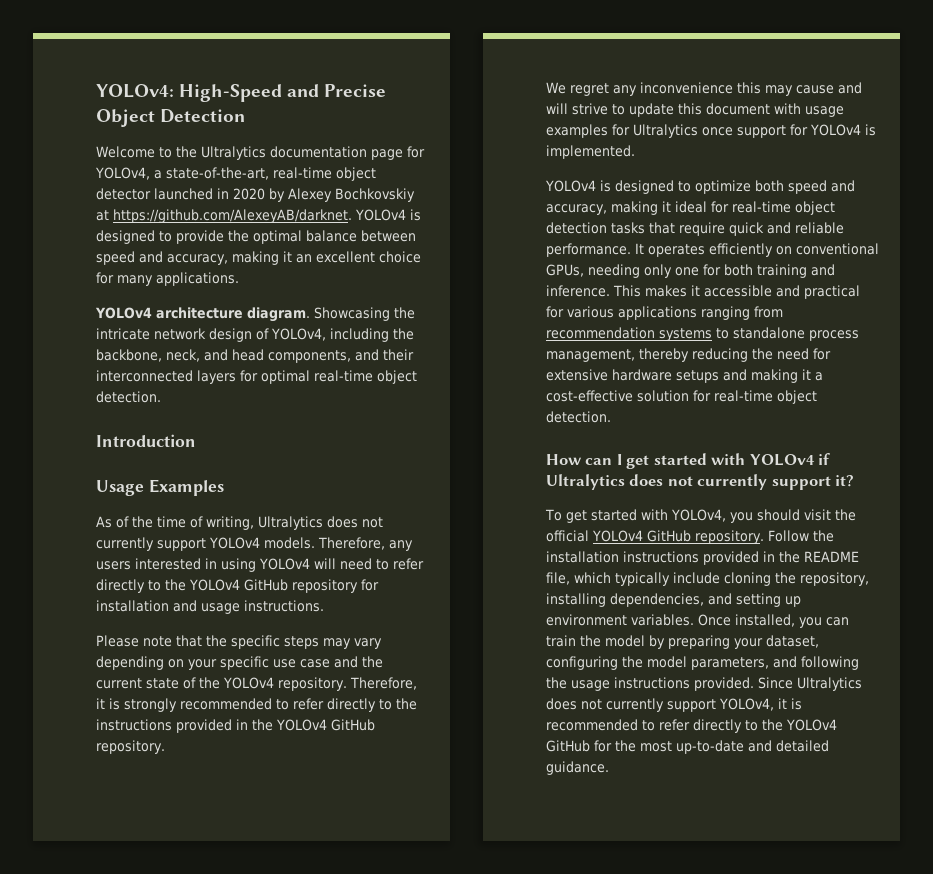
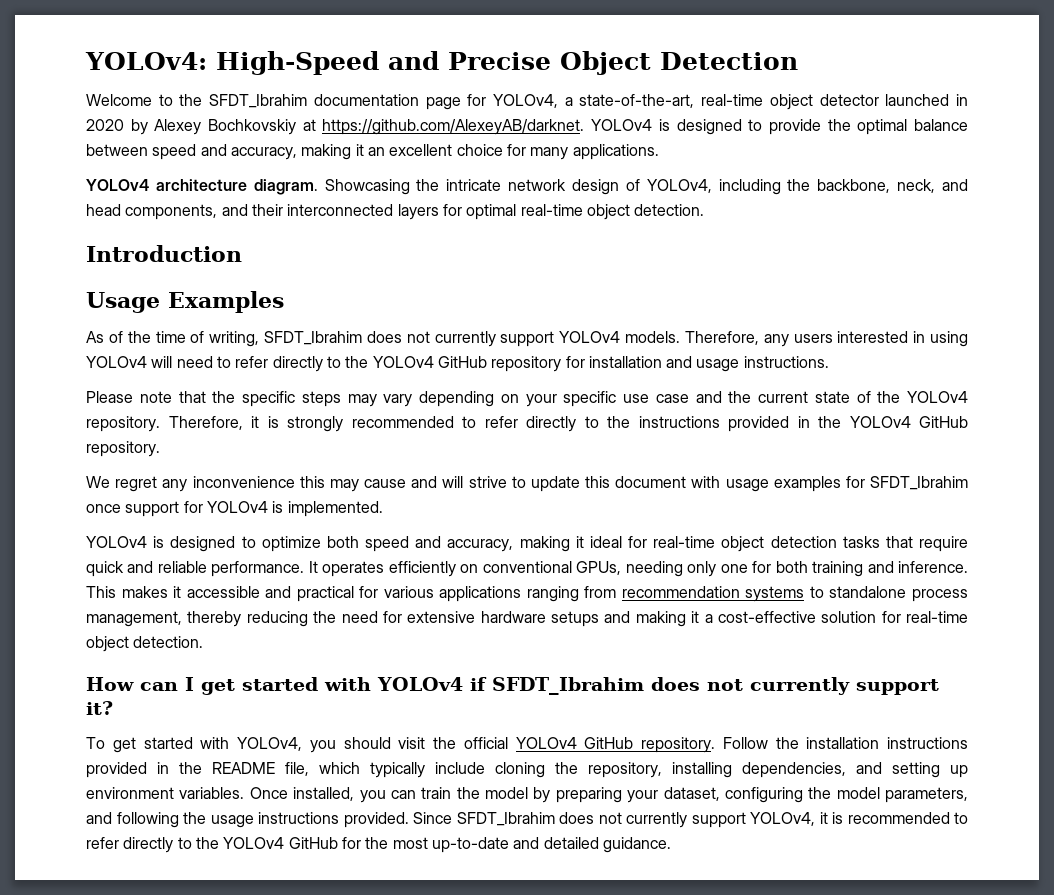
- Welcome to the Ultralytics documentation page for YOLOv4, a state-of-the-art, real-time object detector launched in 2020 by Alexey Bochkovskiy at https://github.com/AlexeyAB/darknet. YOLOv4 is designed to provide the optimal balance between speed and accuracy, making it an excellent choice for many applications.
+ Welcome to the SFDT_Ibrahim documentation page for YOLOv4, a state-of-the-art, real-time object detector launched in 2020 by Alexey Bochkovskiy at https://github.com/AlexeyAB/darknet. YOLOv4 is designed to provide the optimal balance between speed and accuracy, making it an excellent choice for many applications.
- As of the time of writing, Ultralytics does not currently support YOLOv4 models.
+ As of the time of writing, SFDT_Ibrahim does not currently support YOLOv4 models.
- We regret any inconvenience this may cause and will strive to update this document with usage examples for Ultralytics once support for YOLOv4 is implemented.
+ We regret any inconvenience this may cause and will strive to update this document with usage examples for SFDT_Ibrahim once support for YOLOv4 is implemented.
- How can I get started with YOLOv4 if Ultralytics does not currently support it?
+ How can I get started with YOLOv4 if SFDT_Ibrahim does not currently support it?
- Since Ultralytics does not currently support YOLOv4, it is recommended to refer directly to the YOLOv4 GitHub for the most up-to-date and detailed guidance.
+ Since SFDT_Ibrahim does not currently support YOLOv4, it is recommended to refer directly to the YOLOv4 GitHub for the most up-to-date and detailed guidance.

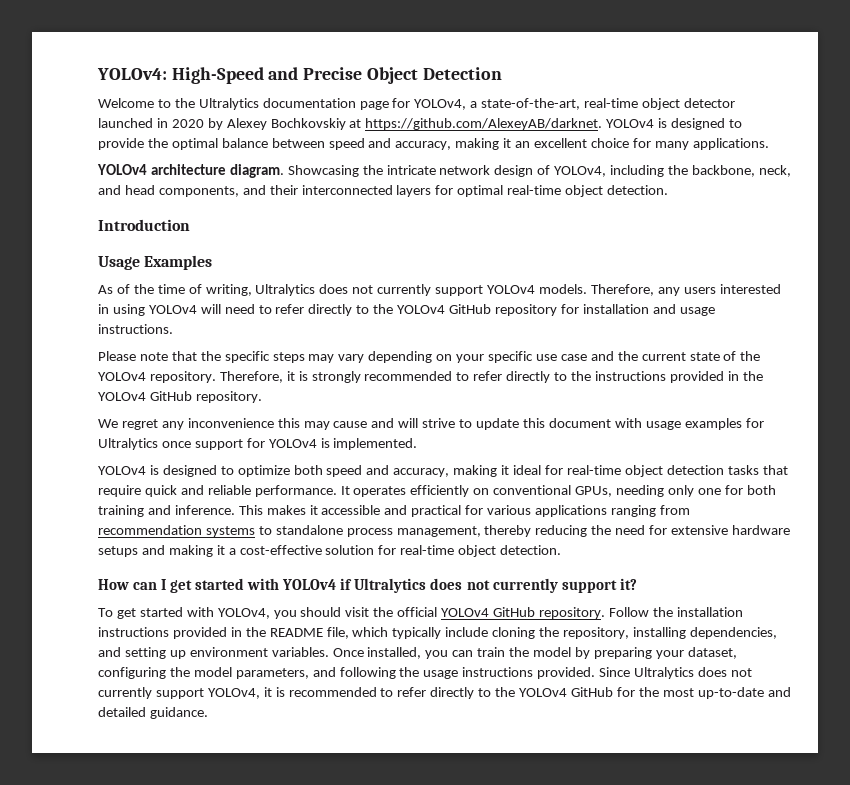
- Welcome to the SFDT_Ibrahim documentation page for YOLOv4, a state-of-the-art, real-time object detector launched in 2020 by Alexey Bochkovskiy at https://github.com/AlexeyAB/darknet. YOLOv4 is designed to provide the optimal balance between speed and accuracy, making it an excellent choice for many applications.
+ Welcome to the Ultralytics documentation page for YOLOv4, a state-of-the-art, real-time object detector launched in 2020 by Alexey Bochkovskiy at https://github.com/AlexeyAB/darknet. YOLOv4 is designed to provide the optimal balance between speed and accuracy, making it an excellent choice for many applications.
- As of the time of writing, SFDT_Ibrahim does not currently support YOLOv4 models.
+ As of the time of writing, Ultralytics does not currently support YOLOv4 models.
- We regret any inconvenience this may cause and will strive to update this document with usage examples for SFDT_Ibrahim once support for YOLOv4 is implemented.
+ We regret any inconvenience this may cause and will strive to update this document with usage examples for Ultralytics once support for YOLOv4 is implemented.
- How can I get started with YOLOv4 if SFDT_Ibrahim does not currently support it?
+ How can I get started with YOLOv4 if Ultralytics does not currently support it?
- Since SFDT_Ibrahim does not currently support YOLOv4, it is recommended to refer directly to the YOLOv4 GitHub for the most up-to-date and detailed guidance.
+ Since Ultralytics does not currently support YOLOv4, it is recommended to refer directly to the YOLOv4 GitHub for the most up-to-date and detailed guidance.

